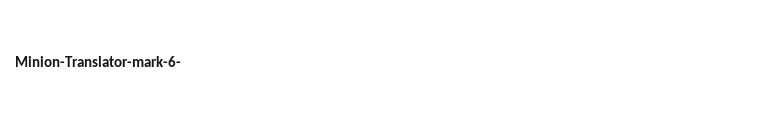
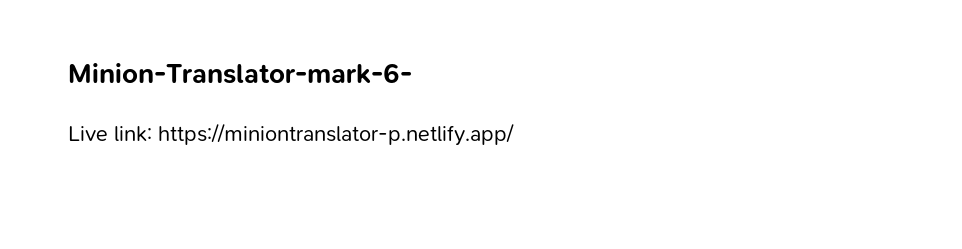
+ Live link: https://miniontranslator-p.netlify.app/

